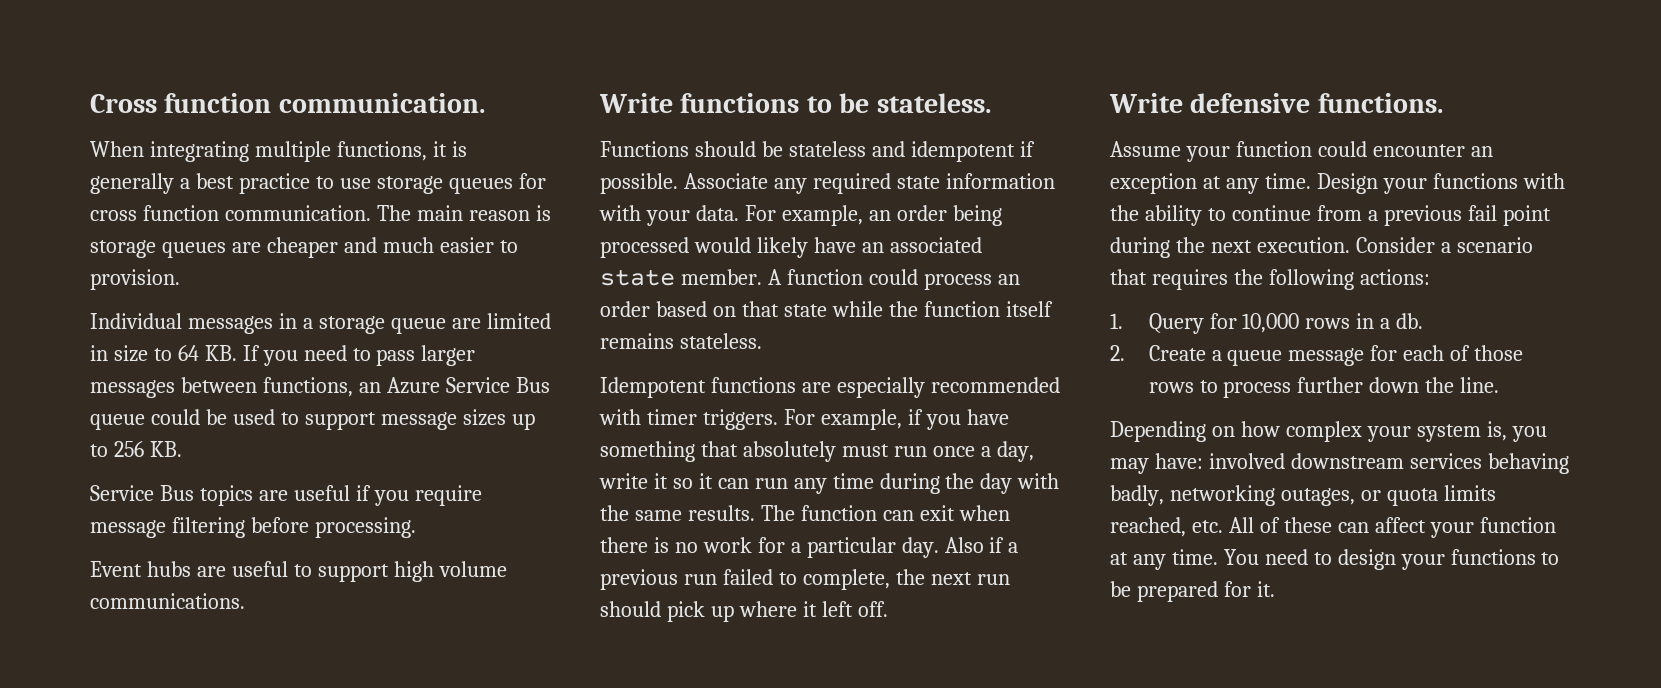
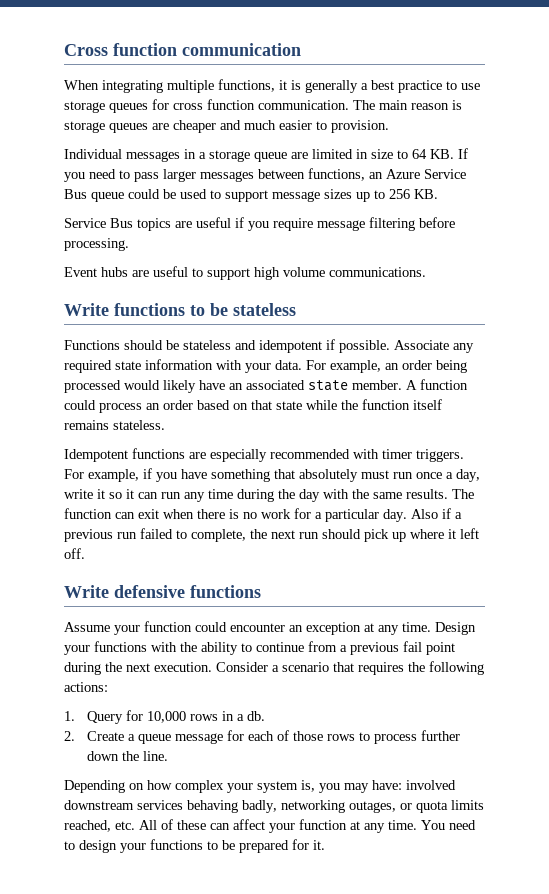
- Cross function communication.
+ Cross function communication
- Write functions to be stateless.
+ Write functions to be stateless
- Write defensive functions.
+ Write defensive functions

